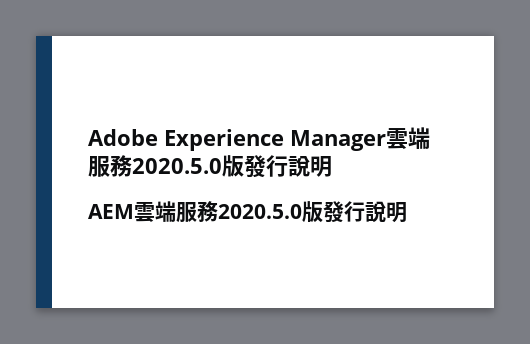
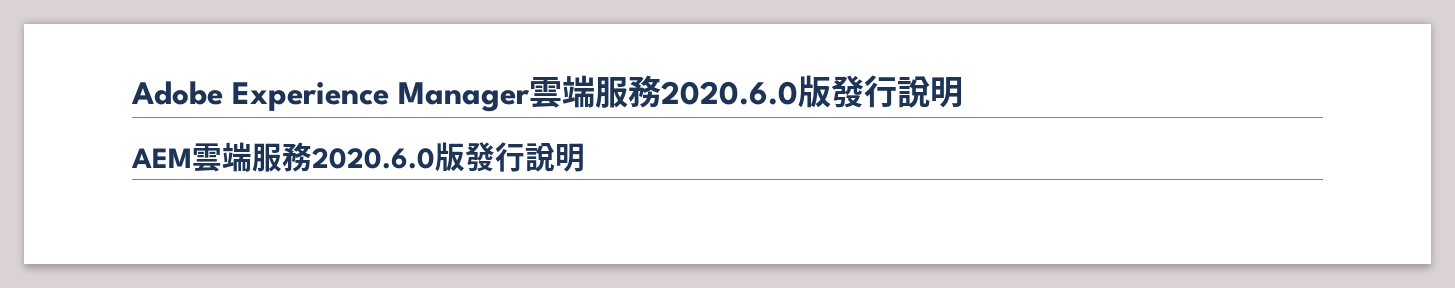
- Adobe Experience Manager雲端服務2020.5.0版發行說明
+ Adobe Experience Manager雲端服務2020.6.0版發行說明
- AEM雲端服務2020.5.0版發行說明
+ AEM雲端服務2020.6.0版發行說明

